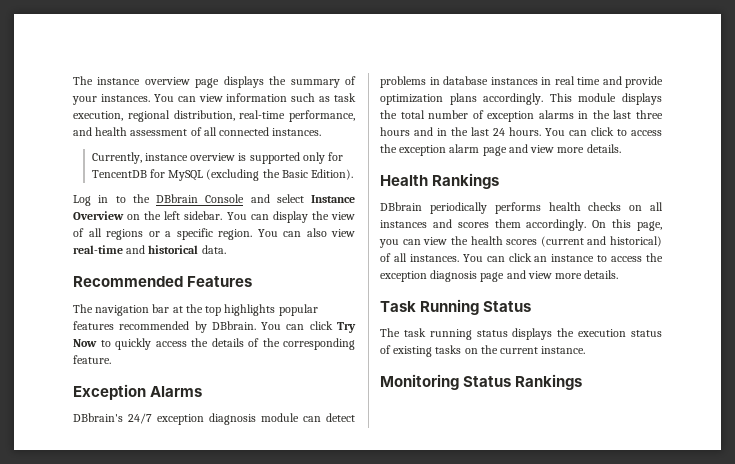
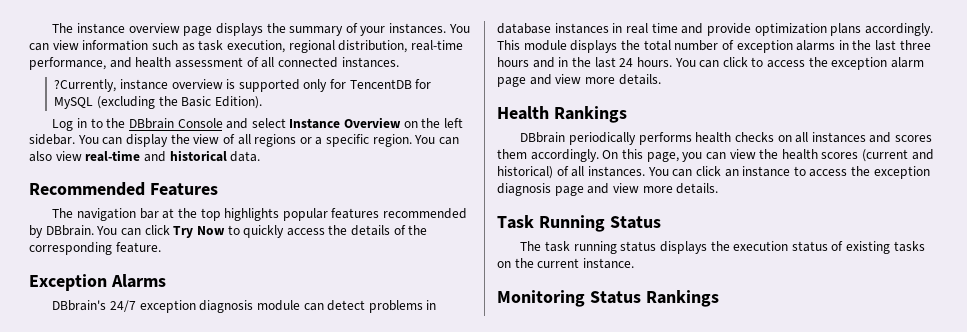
- Currently, instance overview is supported only for TencentDB for MySQL (excluding the Basic Edition).
+ ?Currently, instance overview is supported only for TencentDB for MySQL (excluding the Basic Edition).

